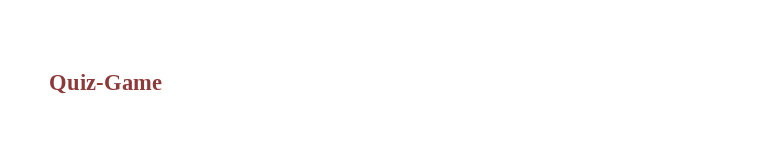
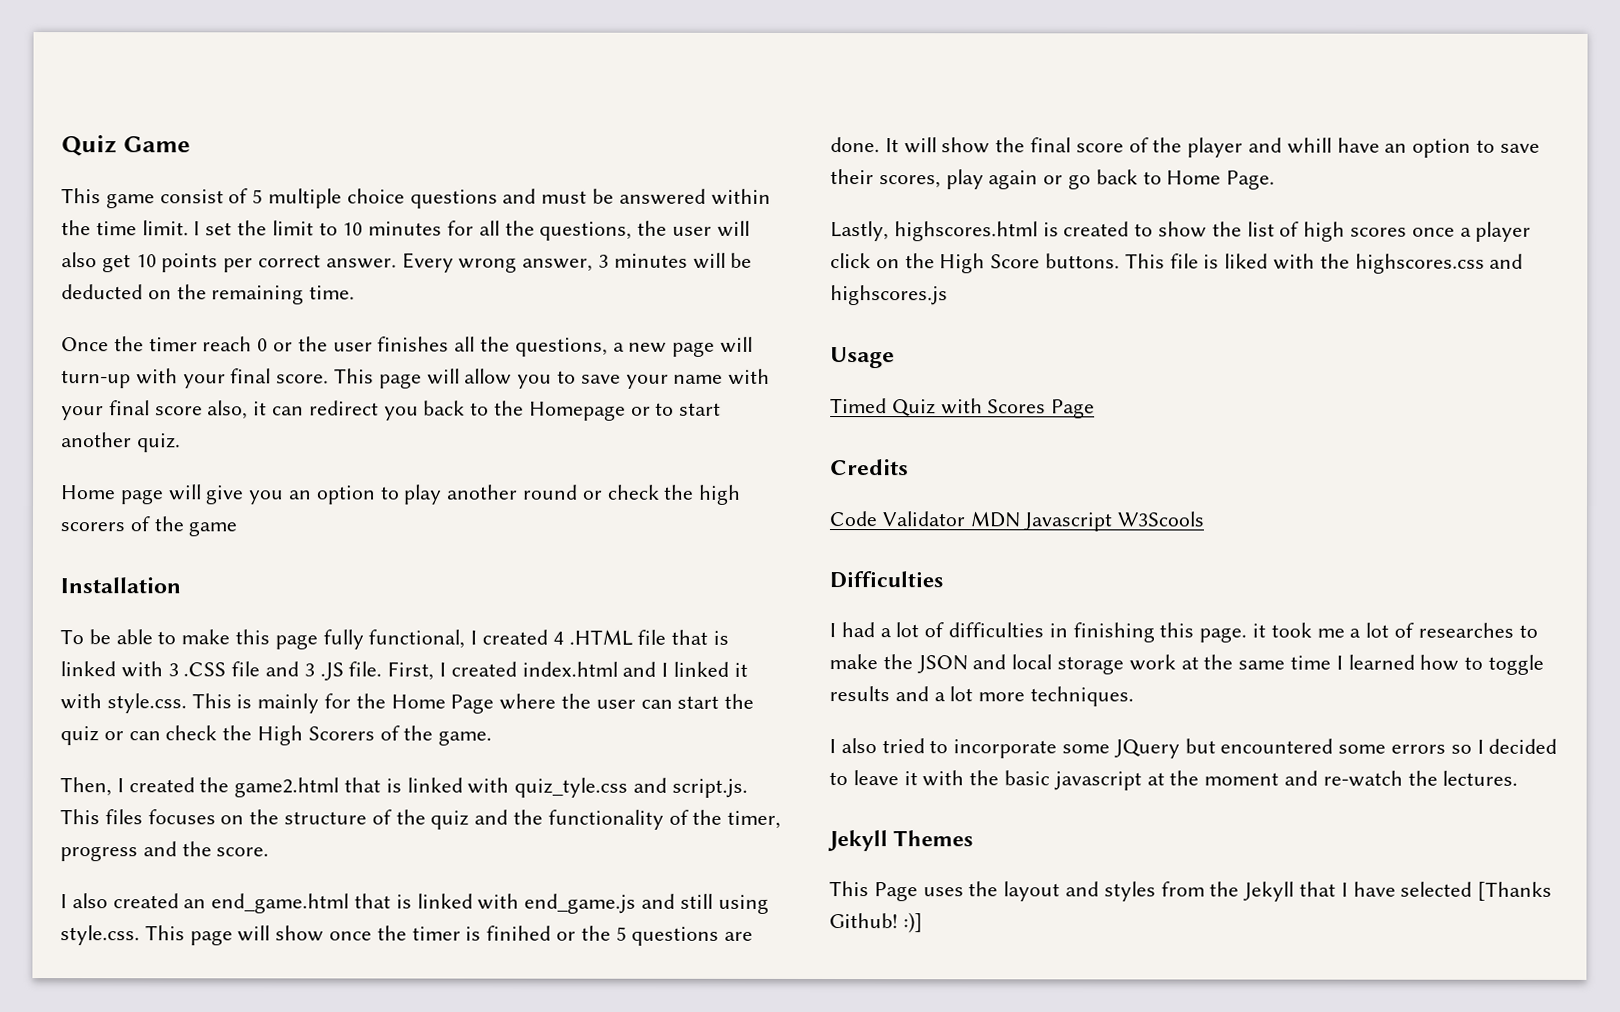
- Quiz-Game
+ Quiz Game
+ This game consist of 5 multiple choice questions and must be answered within the time limit. I set the limit to 10 minutes for all the questions, the user will also get 10 points per correct answer. Every wrong answer, 3 minutes will be deducted on the remaining time.
+ Once the timer reach 0 or the user finishes all the questions, a new page will turn-up with your final score. This page will allow you to save your name with your final score also, it can redirect you back to the Homepage or to start another quiz.
+ Home page will give you an option to play another round or check the high scorers of the game
+ Installation
+ To be able to make this page fully functional, I created 4 .HTML file that is linked with 3 .CSS file and 3 .JS file. First, I created index.html and I linked it with style.css. This is mainly for the Home Page where the user can start the quiz or can check the High Scorers of the game.
+ Then, I created the game2.html that is linked with quiz_tyle.css and script.js. This files focuses on the structure of the quiz and the functionality of the timer, progress and the score.
+ I also created an end_game.html that is linked with end_game.js and still using style.css. This page will show once the timer is finihed or the 5 questions are done. It will show the final score of the player and whill have an option to save their scores, play again or go back to Home Page.
+ Lastly, highscores.html is created to show the list of high scores once a player click on the High Score buttons. This file is liked with the highscores.css and highscores.js
+ Usage
+ Timed Quiz with Scores Page
+ Credits
+ Code Validator MDN Javascript W3Scools
+ Difficulties
+ I had a lot of difficulties in finishing this page. it took me a lot of researches to make the JSON and local storage work at the same time I learned how to toggle results and a lot more techniques.
+ I also tried to incorporate some JQuery but encountered some errors so I decided to leave it with the basic javascript at the moment and re-watch the lectures.
+ Jekyll Themes
+ This Page uses the layout and styles from the Jekyll that I have selected [Thanks Github! :)]

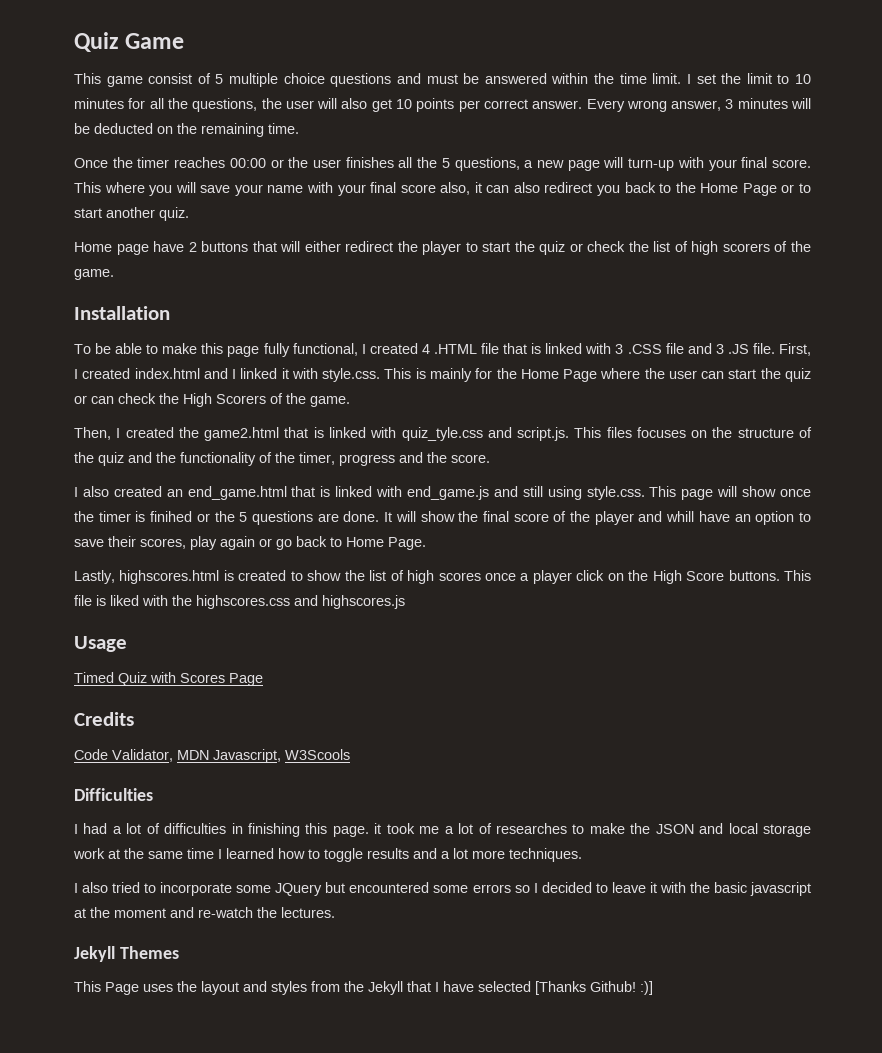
- Once the timer reach 0 or the user finishes all the questions, a new page will turn-up with your final score.
+ Once the timer reaches 00:00 or the user finishes all the 5 questions, a new page will turn-up with your final score.
- This page will allow you to save your name with your final score also, it can redirect you back to the Homepage or to start another quiz.
+ This where you will save your name with your final score also, it can also redirect you back to the Home Page or to start another quiz.
- Home page will give you an option to play another round or check the high scorers of the game
+ Home page have 2 buttons that will either redirect the player to start the quiz or check the list of high scorers of the game.
- Code Validator MDN Javascript W3Scools
+ Code Validator, MDN Javascript, W3Scools

